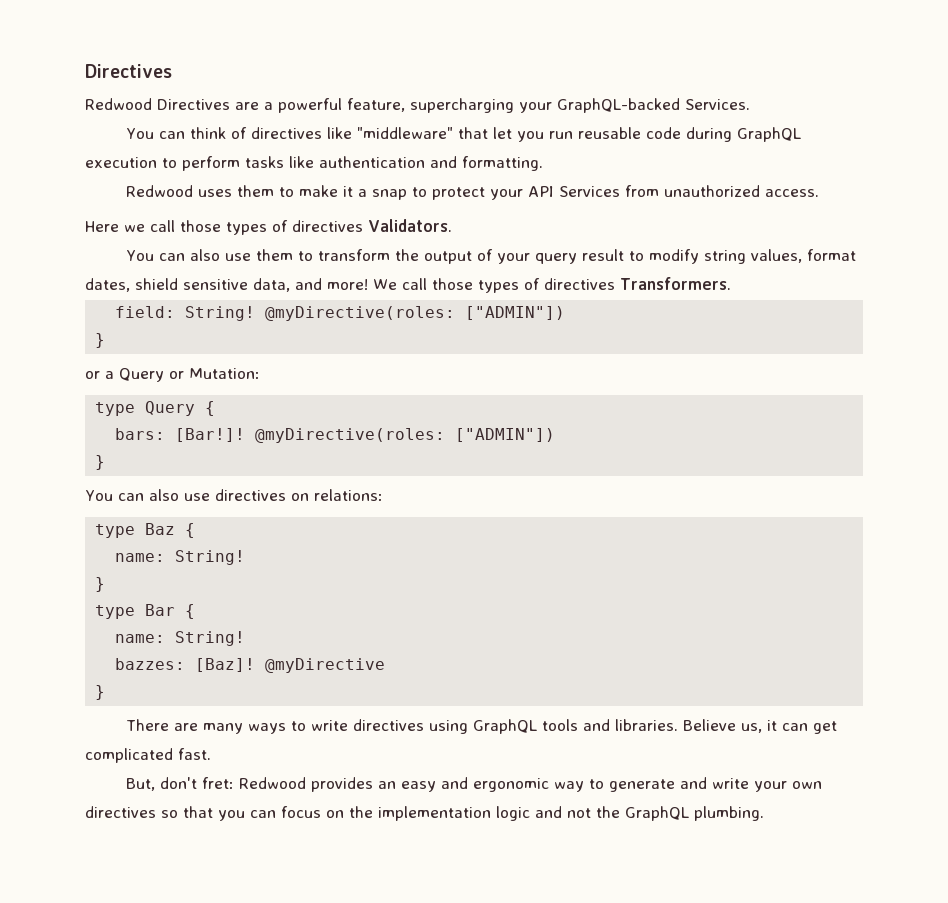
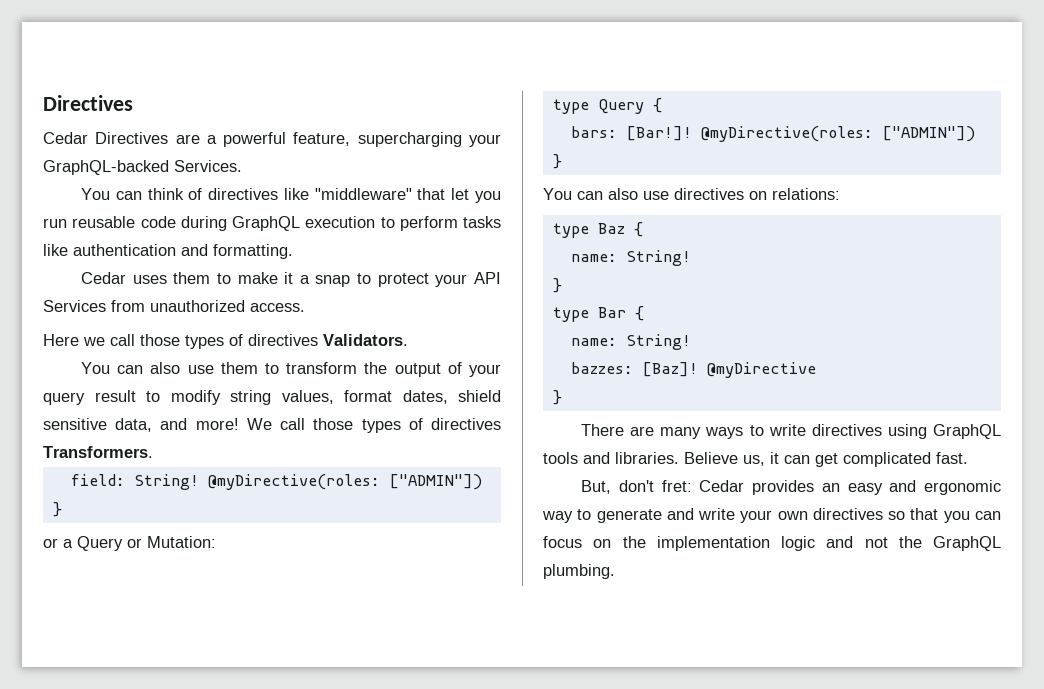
- Redwood Directives are a powerful feature, supercharging your GraphQL-backed Services.
+ Cedar Directives are a powerful feature, supercharging your GraphQL-backed Services.
- Redwood uses them to make it a snap to protect your API Services from unauthorized access.
+ Cedar uses them to make it a snap to protect your API Services from unauthorized access.
- But, don't fret: Redwood provides an easy and ergonomic way to generate and write your own directives so that you can focus on the implementation logic and not the GraphQL plumbing.
+ But, don't fret: Cedar provides an easy and ergonomic way to generate and write your own directives so that you can focus on the implementation logic and not the GraphQL plumbing.

